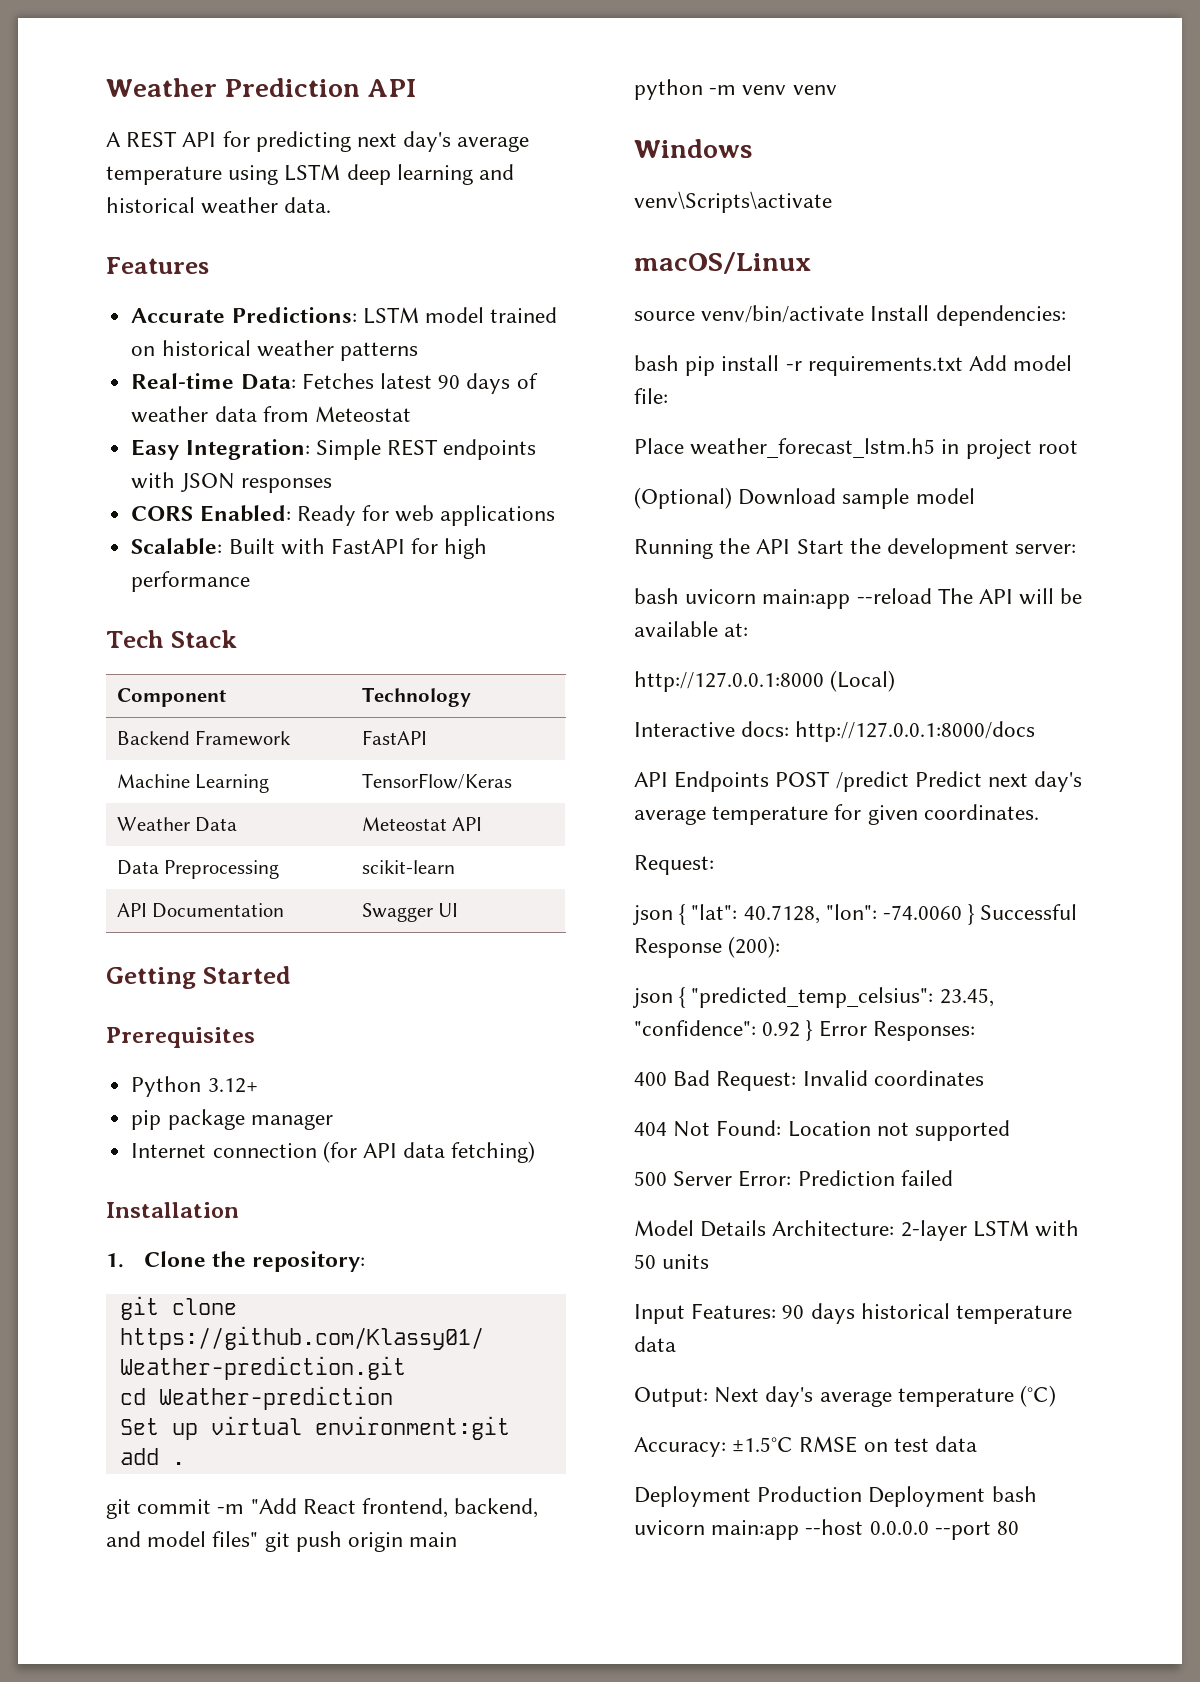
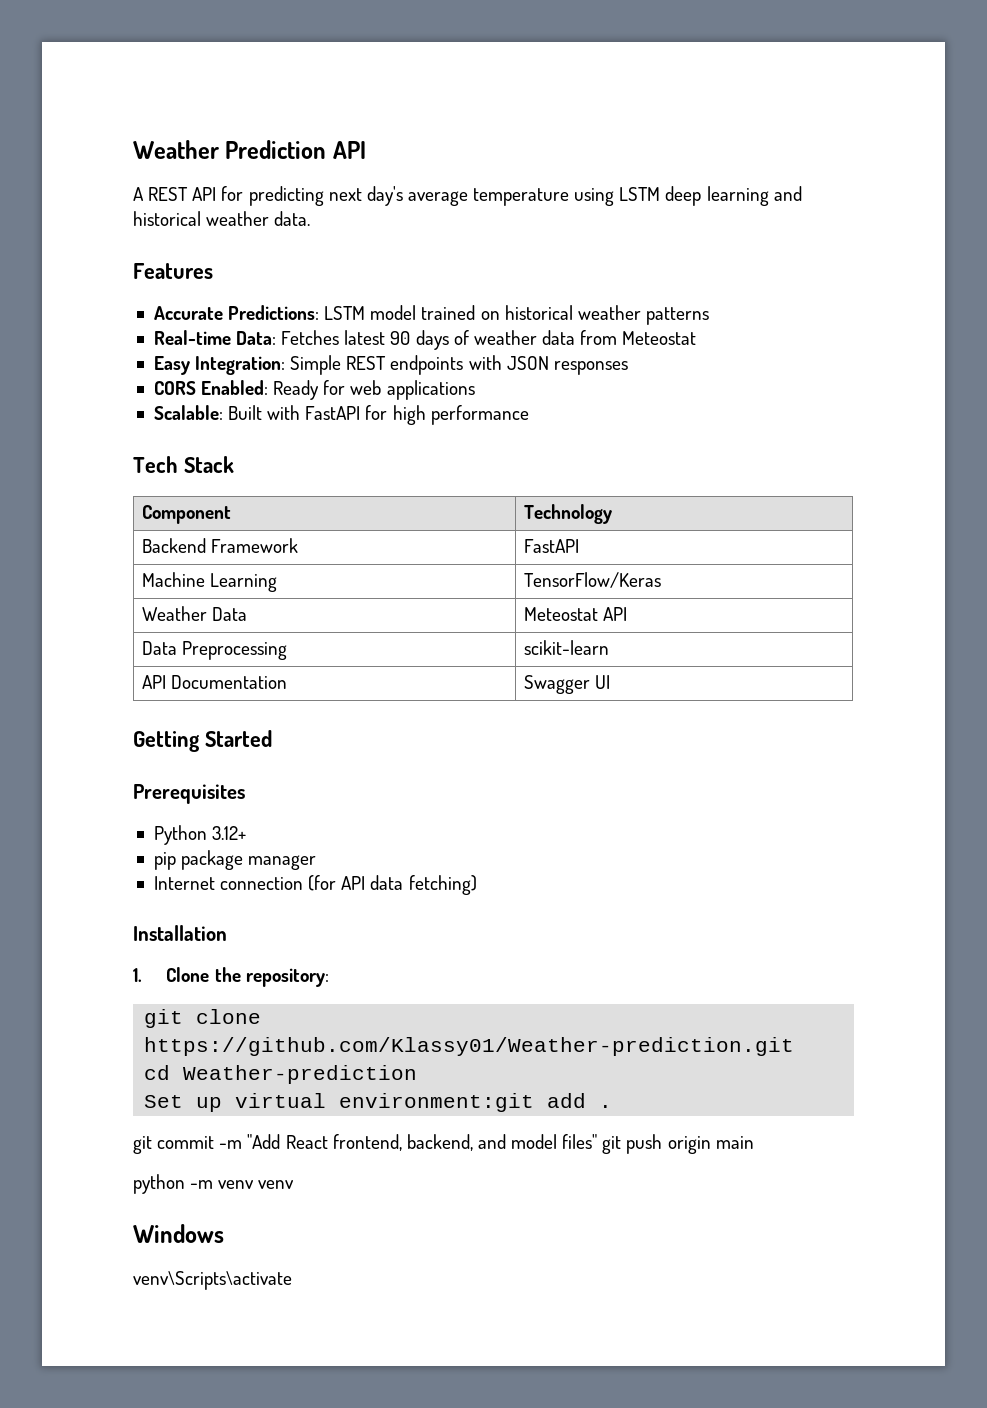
- macOS/Linux
- source venv/bin/activate Install dependencies:
- bash pip install -r requirements.txt Add model file:
- Place weather_forecast_lstm.h5 in project root
- (Optional) Download sample model
- Running the API Start the development server:
- bash uvicorn main:app --reload The API will be available at:
- http://127.0.0.1:8000 (Local)
- Interactive docs: http://127.0.0.1:8000/docs
- API Endpoints POST /predict Predict next day's average temperature for given coordinates.
- Request:
- json { "lat": 40.7128, "lon": -74.0060 } Successful Response (200):
- json { "predicted_temp_celsius": 23.45, "confidence": 0.92 } Error Responses:
- 400 Bad Request: Invalid coordinates
- 404 Not Found: Location not supported
- 500 Server Error: Prediction failed
- Model Details Architecture: 2-layer LSTM with 50 units
- Input Features: 90 days historical temperature data
- Output: Next day's average temperature (°C)
- Accuracy: ±1.5°C RMSE on test data
- Deployment Production Deployment bash uvicorn main:app --host 0.0.0.0 --port 80

